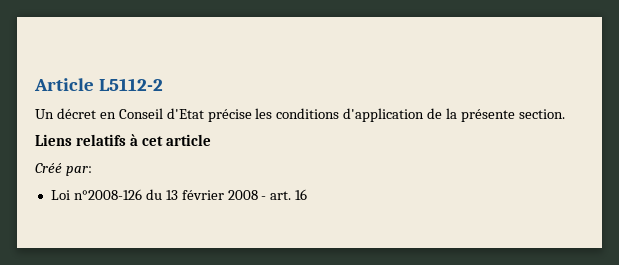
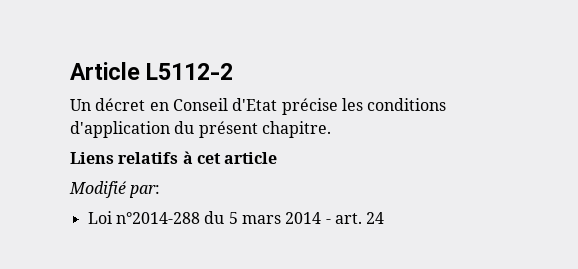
- Un décret en Conseil d'Etat précise les conditions d'application de la présente section.
+ Un décret en Conseil d'Etat précise les conditions d'application du présent chapitre.
- Créé par:
+ Modifié par:
- Loi n°2008-126 du 13 février 2008 - art. 16
+ Loi n°2014-288 du 5 mars 2014 - art. 24

